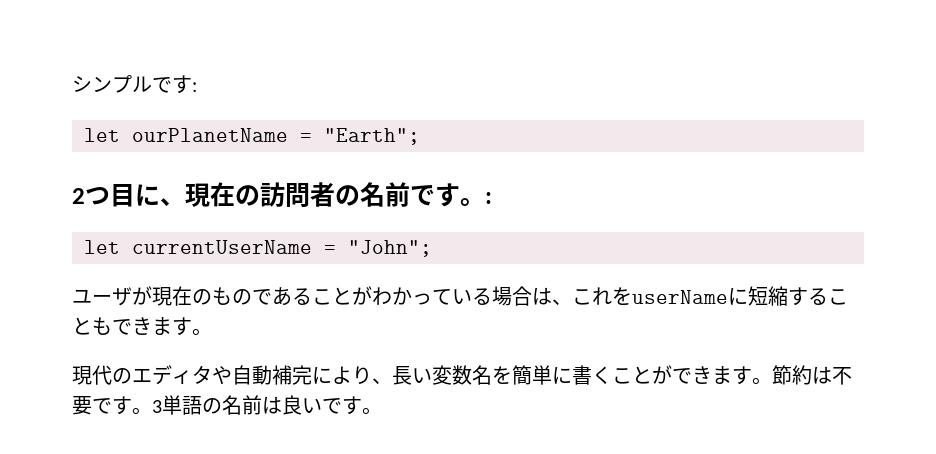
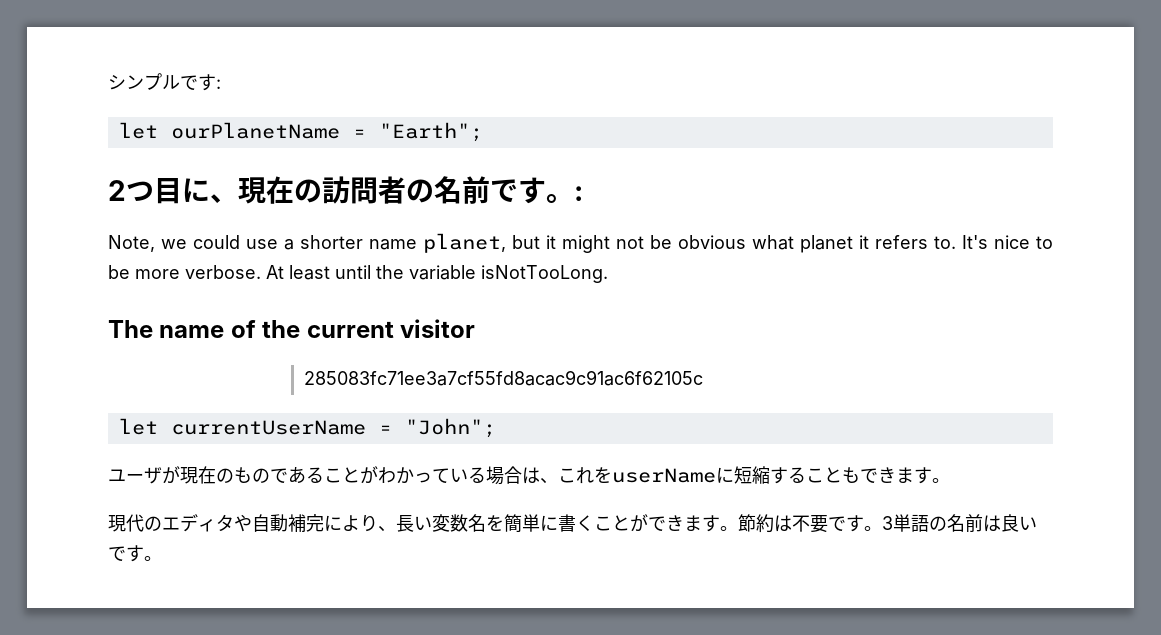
+ Note, we could use a shorter name planet, but it might not be obvious what planet it refers to. It's nice to be more verbose. At least until the variable isNotTooLong.
+ The name of the current visitor
+ 285083fc71ee3a7cf55fd8acac9c91ac6f62105c

